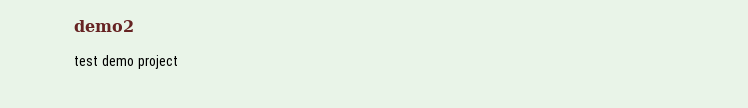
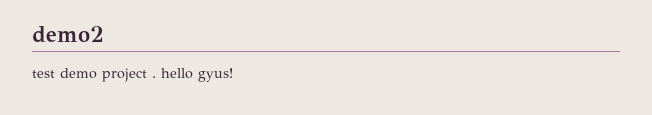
- test demo project
+ test demo project . hello gyus!

